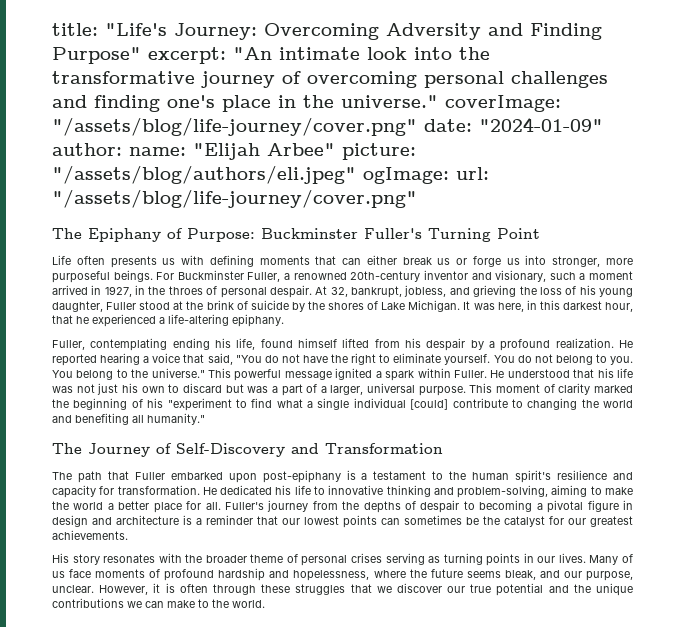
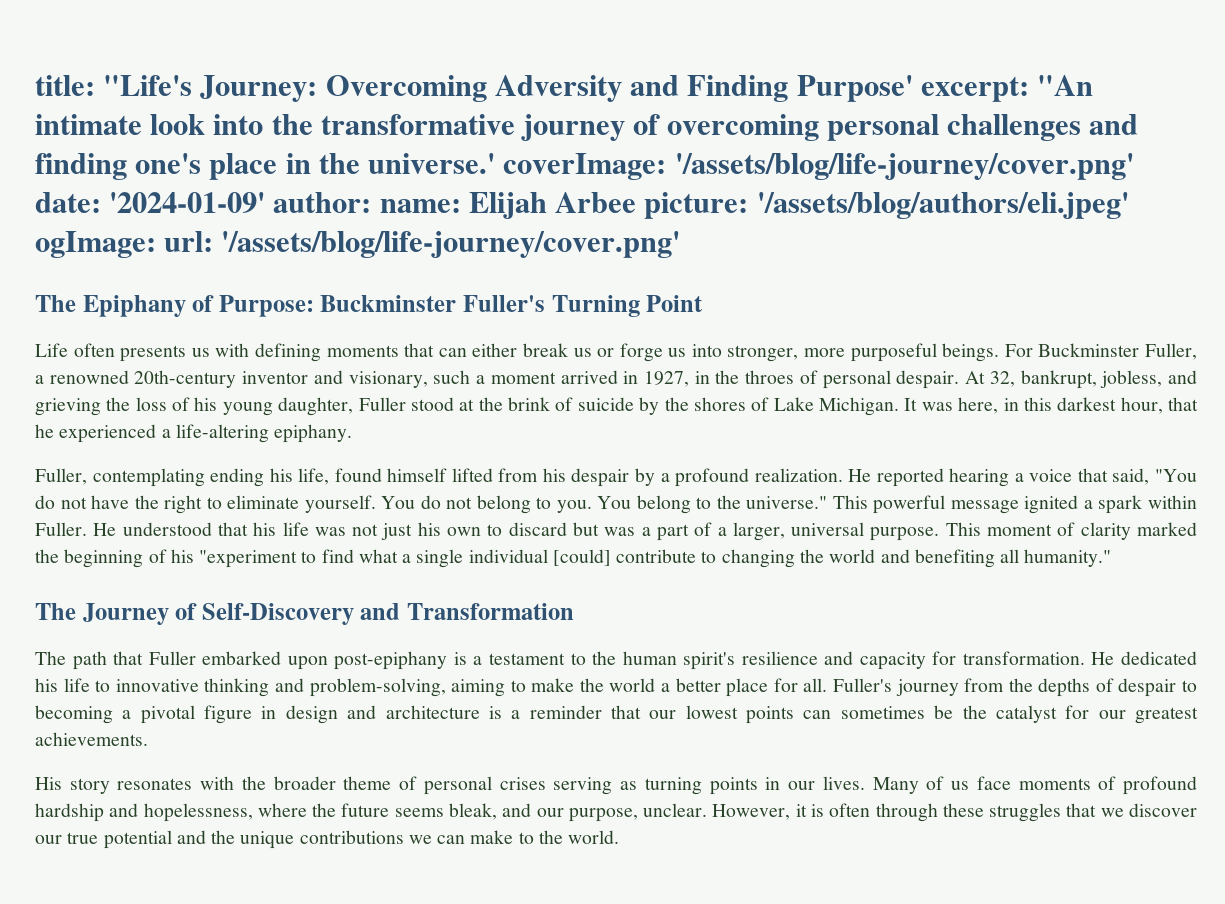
- title: "Life's Journey: Overcoming Adversity and Finding Purpose" excerpt: "An intimate look into the transformative journey of overcoming personal challenges and finding one's place in the universe." coverImage: "/assets/blog/life-journey/cover.png" date: "2024-01-09" author: name: "Elijah Arbee" picture: "/assets/blog/authors/eli.jpeg" ogImage: url: "/assets/blog/life-journey/cover.png"
+ title: "Life's Journey: Overcoming Adversity and Finding Purpose' excerpt: "An intimate look into the transformative journey of overcoming personal challenges and finding one's place in the universe.' coverImage: '/assets/blog/life-journey/cover.png' date: '2024-01-09' author: name: Elijah Arbee picture: '/assets/blog/authors/eli.jpeg' ogImage: url: '/assets/blog/life-journey/cover.png'

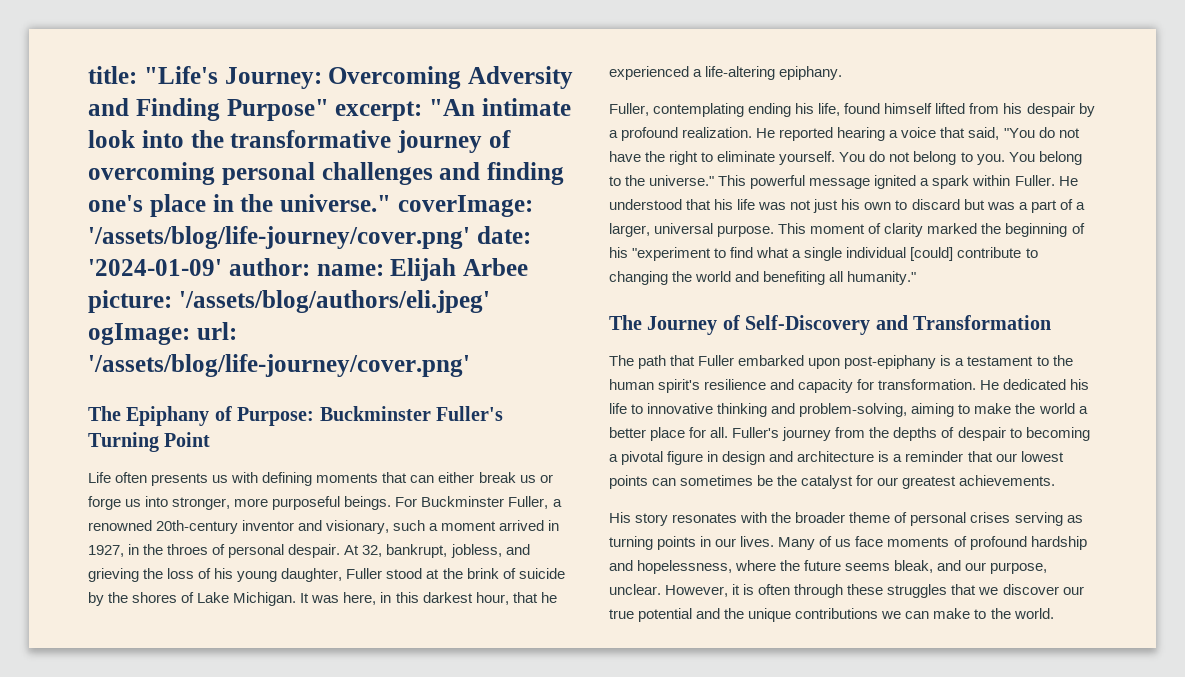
- title: "Life's Journey: Overcoming Adversity and Finding Purpose' excerpt: "An intimate look into the transformative journey of overcoming personal challenges and finding one's place in the universe.' coverImage: '/assets/blog/life-journey/cover.png' date: '2024-01-09' author: name: Elijah Arbee picture: '/assets/blog/authors/eli.jpeg' ogImage: url: '/assets/blog/life-journey/cover.png'
+ title: "Life's Journey: Overcoming Adversity and Finding Purpose" excerpt: "An intimate look into the transformative journey of overcoming personal challenges and finding one's place in the universe." coverImage: '/assets/blog/life-journey/cover.png' date: '2024-01-09' author: name: Elijah Arbee picture: '/assets/blog/authors/eli.jpeg' ogImage: url: '/assets/blog/life-journey/cover.png'

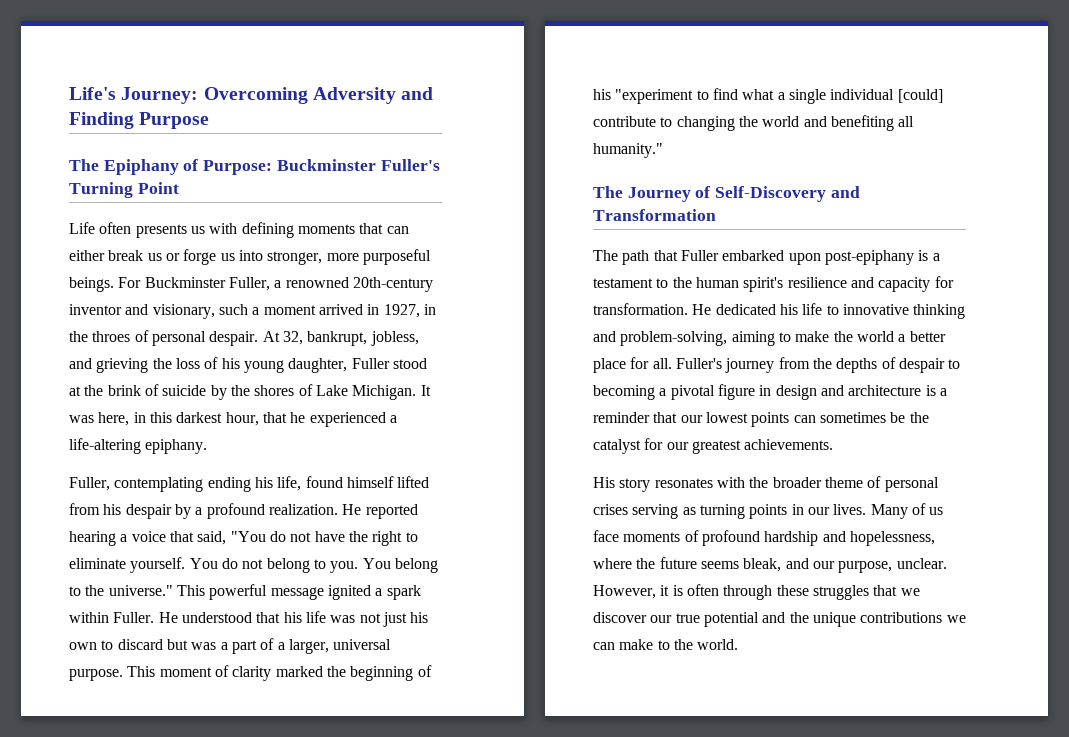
- title: "Life's Journey: Overcoming Adversity and Finding Purpose" excerpt: "An intimate look into the transformative journey of overcoming personal challenges and finding one's place in the universe." coverImage: '/assets/blog/life-journey/cover.png' date: '2024-01-09' author: name: Elijah Arbee picture: '/assets/blog/authors/eli.jpeg' ogImage: url: '/assets/blog/life-journey/cover.png'
+ Life's Journey: Overcoming Adversity and Finding Purpose

